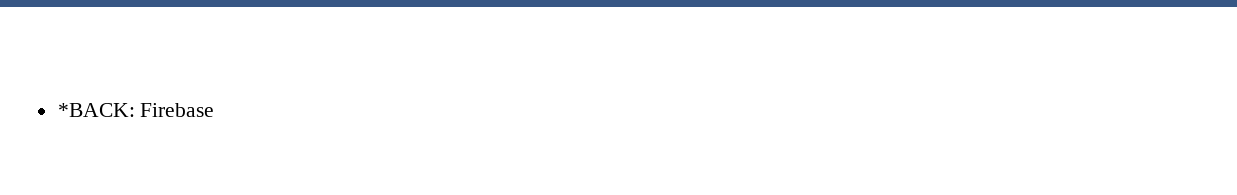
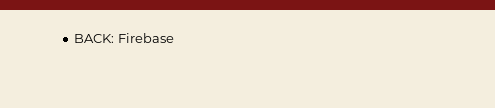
- *BACK: Firebase
+ BACK: Firebase

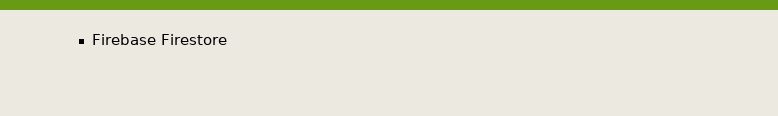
- BACK: Firebase
+ Firebase Firestore

